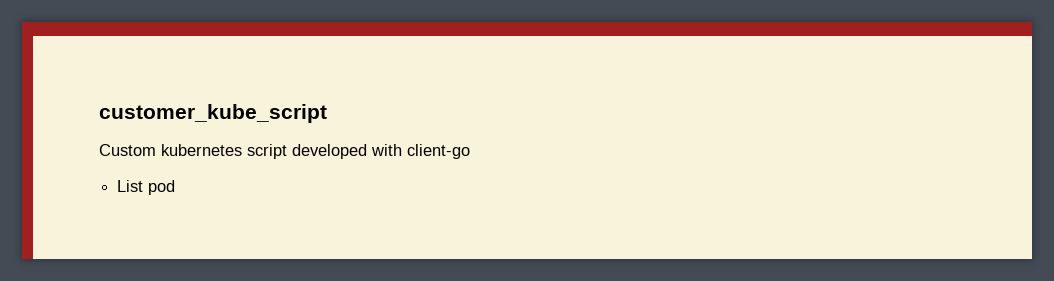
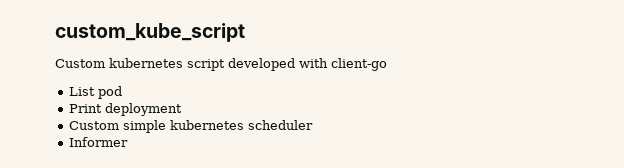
- customer_kube_script
+ custom_kube_script
+ Print deployment
+ Custom simple kubernetes scheduler
+ Informer

